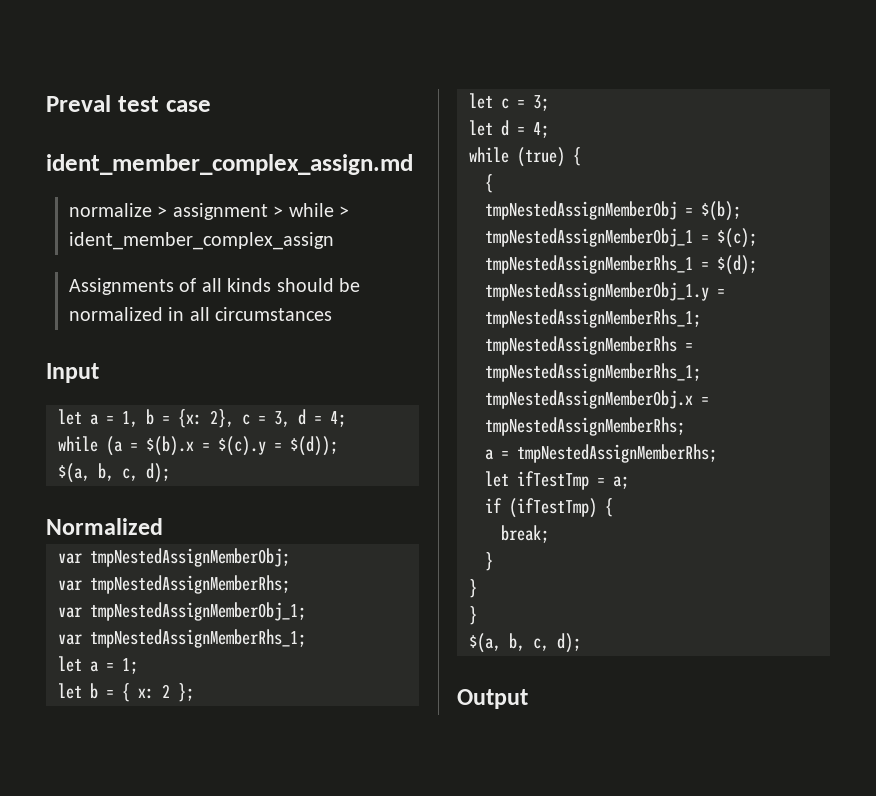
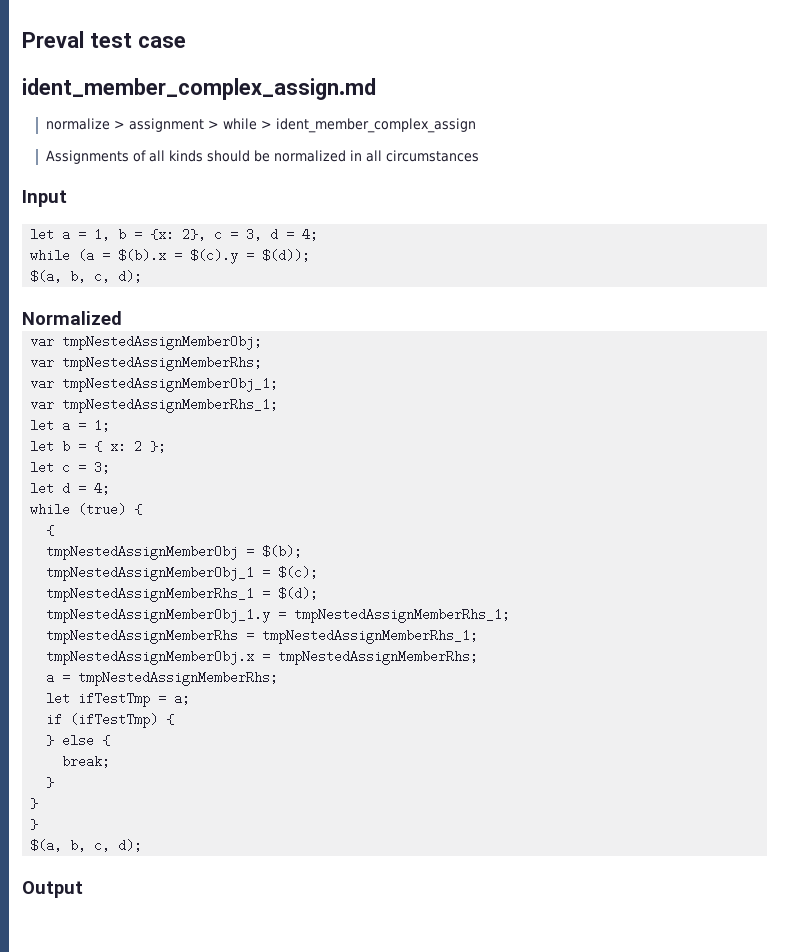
+ } else {

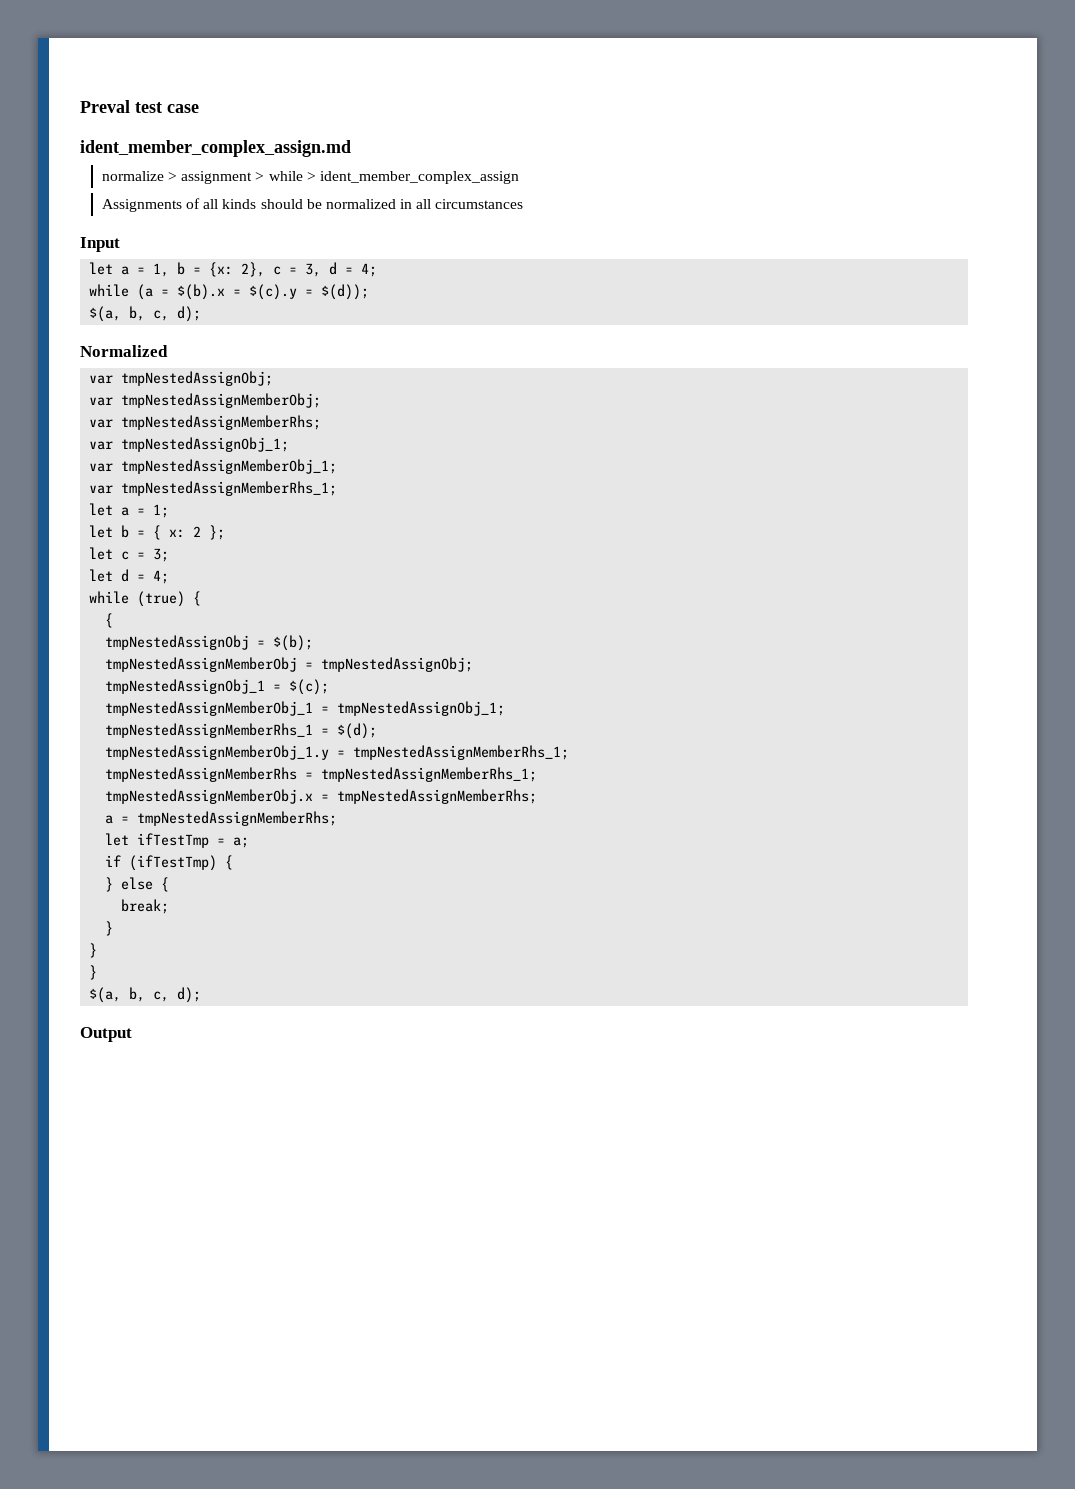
+ var tmpNestedAssignObj;
+ var tmpNestedAssignObj_1;
- tmpNestedAssignMemberObj = $(b);
+ tmpNestedAssignObj = $(b);
+ tmpNestedAssignMemberObj = tmpNestedAssignObj;
+ tmpNestedAssignObj_1 = $(c);
- tmpNestedAssignMemberObj_1 = $(c);
+ tmpNestedAssignMemberObj_1 = tmpNestedAssignObj_1;

